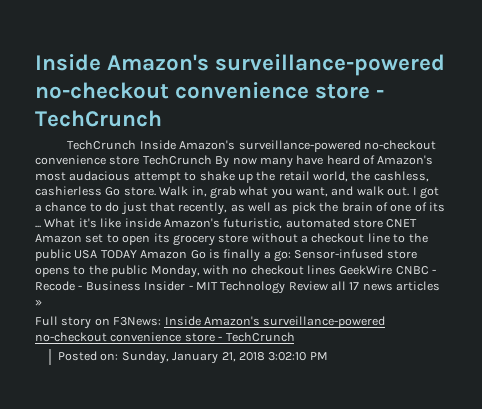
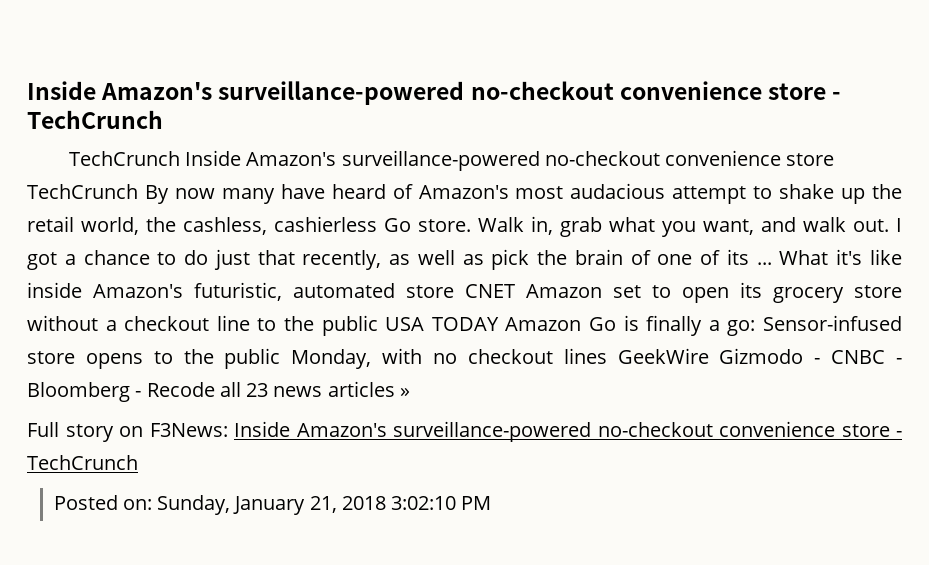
- What it's like inside Amazon's futuristic, automated store CNET Amazon set to open its grocery store without a checkout line to the public USA TODAY Amazon Go is finally a go: Sensor-infused store opens to the public Monday, with no checkout lines GeekWire CNBC - Recode - Business Insider - MIT Technology Review all 17 news articles »
+ What it's like inside Amazon's futuristic, automated store CNET Amazon set to open its grocery store without a checkout line to the public USA TODAY Amazon Go is finally a go: Sensor-infused store opens to the public Monday, with no checkout lines GeekWire Gizmodo - CNBC - Bloomberg - Recode all 23 news articles »

